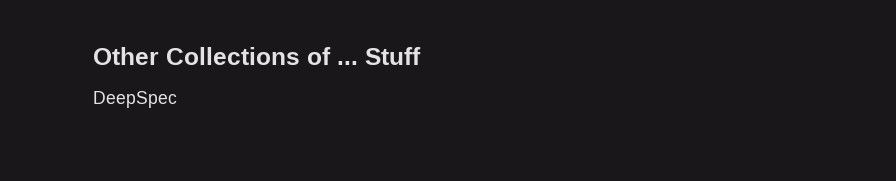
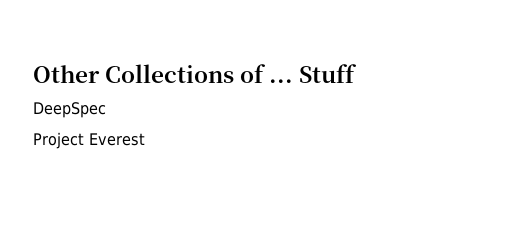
+ Project Everest

